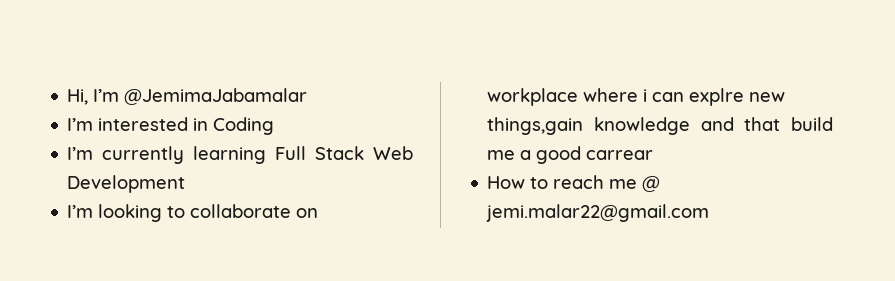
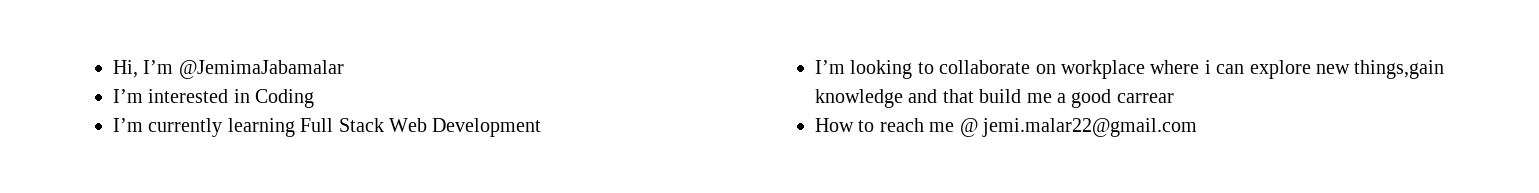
- I’m looking to collaborate on workplace where i can explre new things,gain knowledge and that build me a good carrear
+ I’m looking to collaborate on workplace where i can explore new things,gain knowledge and that build me a good carrear

